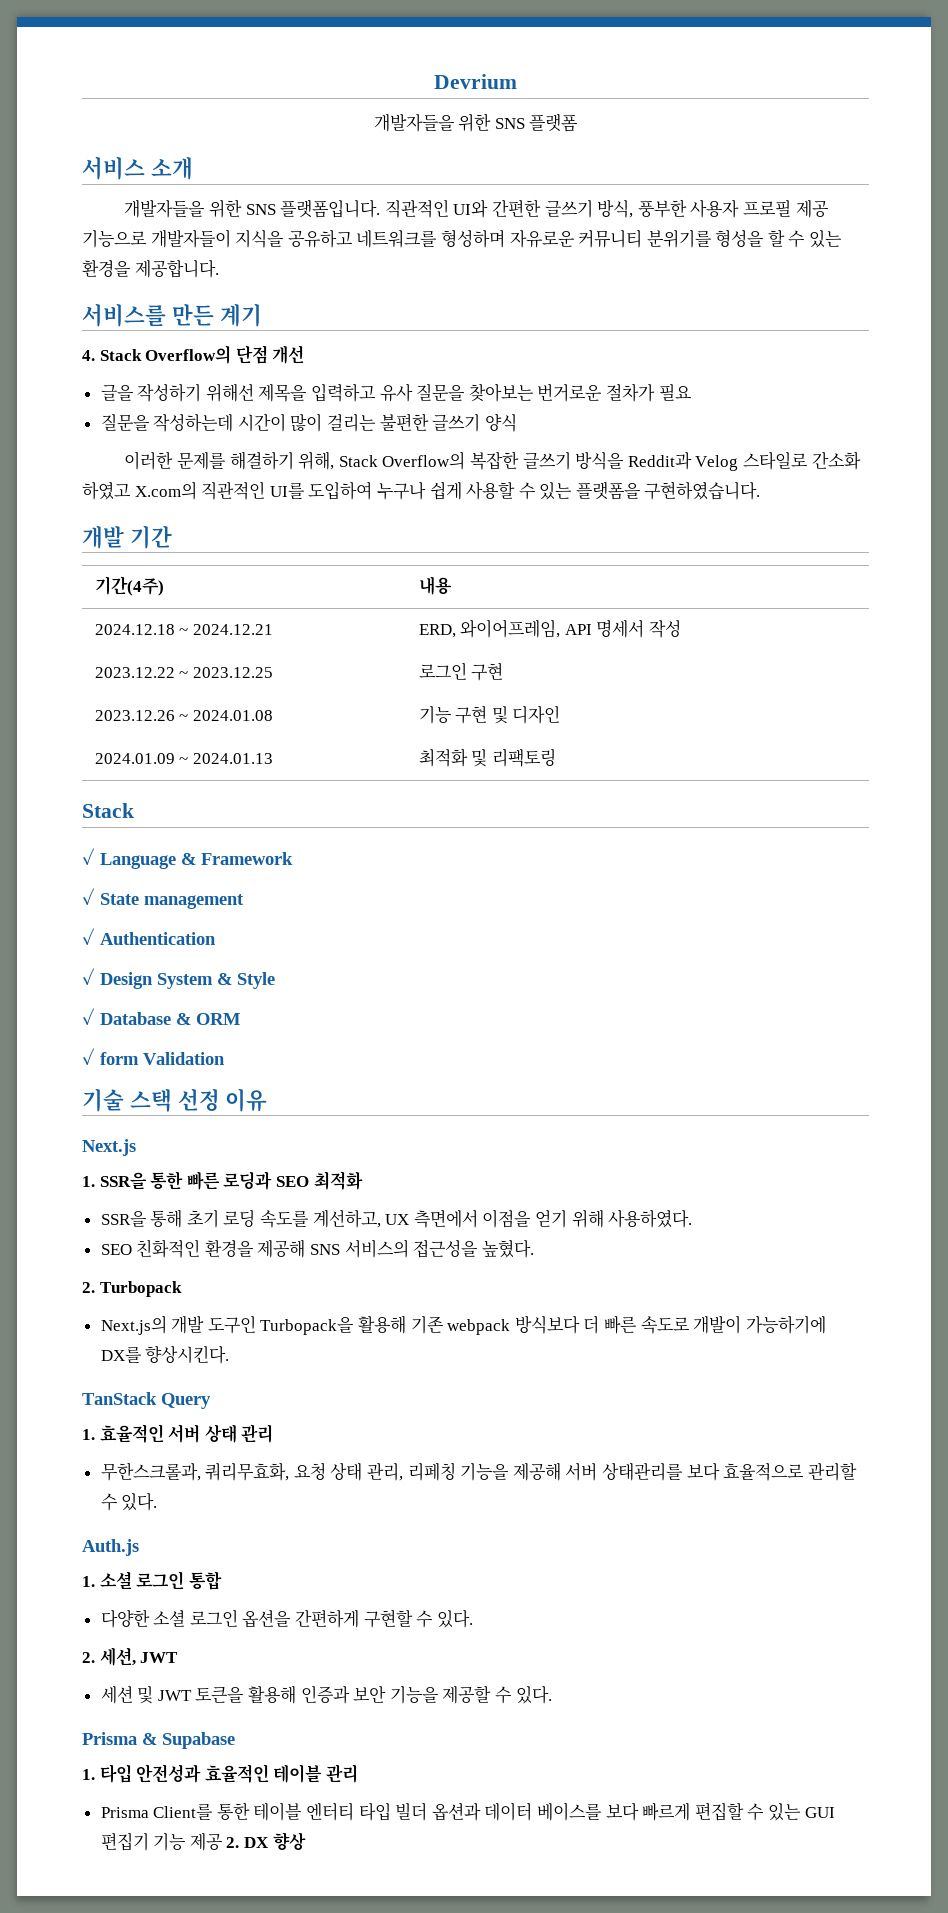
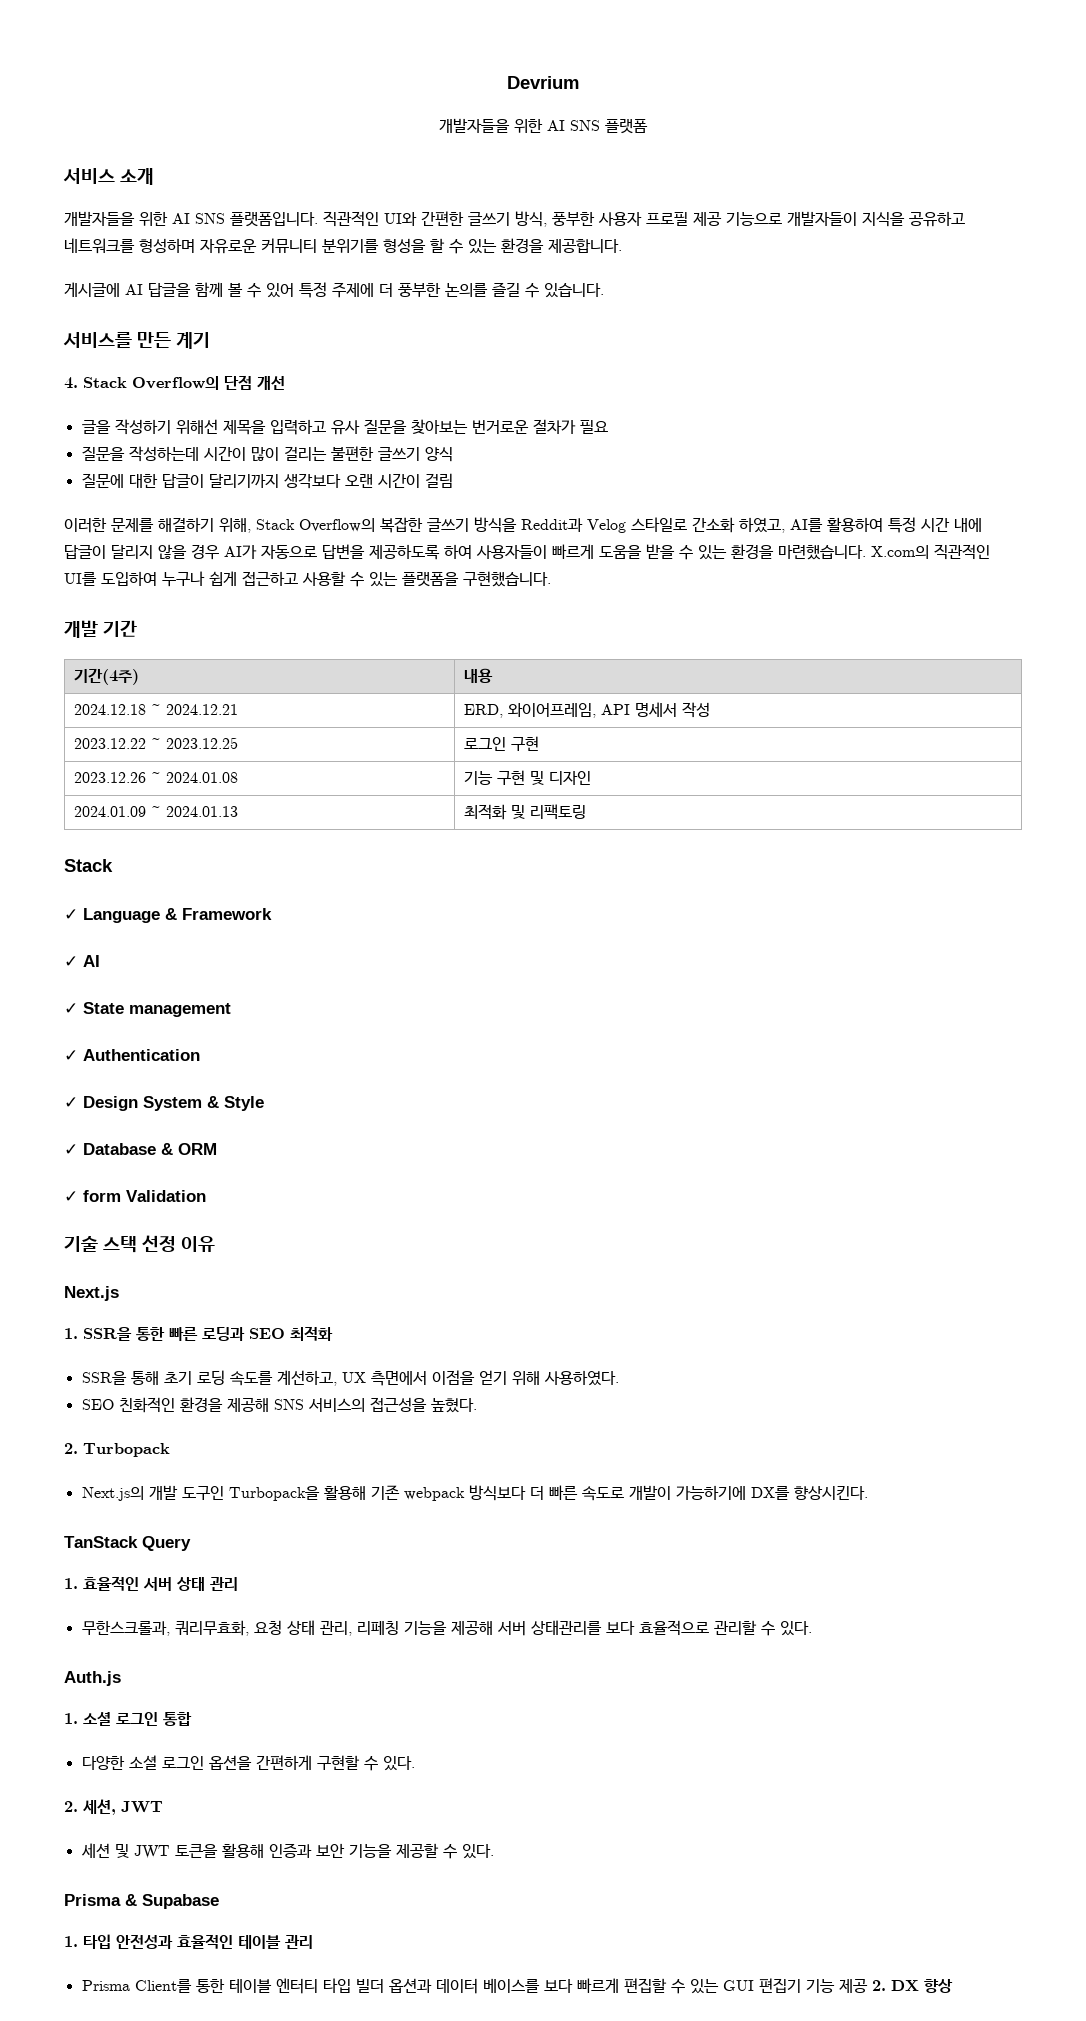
- 개발자들을 위한 SNS 플랫폼
+ 개발자들을 위한 AI SNS 플랫폼
- 개발자들을 위한 SNS 플랫폼입니다.
+ 개발자들을 위한 AI SNS 플랫폼입니다.
+ 게시글에 AI 답글을 함께 볼 수 있어 특정 주제에 더 풍부한 논의를 즐길 수 있습니다.
+ 질문에 대한 답글이 달리기까지 생각보다 오랜 시간이 걸림
- 이러한 문제를 해결하기 위해, Stack Overflow의 복잡한 글쓰기 방식을 Reddit과 Velog 스타일로 간소화 하였고 X.com의 직관적인 UI를 도입하여 누구나 쉽게 사용할 수 있는 플랫폼을 구현하였습니다.
+ 이러한 문제를 해결하기 위해, Stack Overflow의 복잡한 글쓰기 방식을 Reddit과 Velog 스타일로 간소화 하였고, AI를 활용하여 특정 시간 내에 답글이 달리지 않을 경우 AI가 자동으로 답변을 제공하도록 하여 사용자들이 빠르게 도움을 받을 수 있는 환경을 마련했습니다. X.com의 직관적인 UI를 도입하여 누구나 쉽게 접근하고 사용할 수 있는 플랫폼을 구현했습니다.
+ ✓ AI

